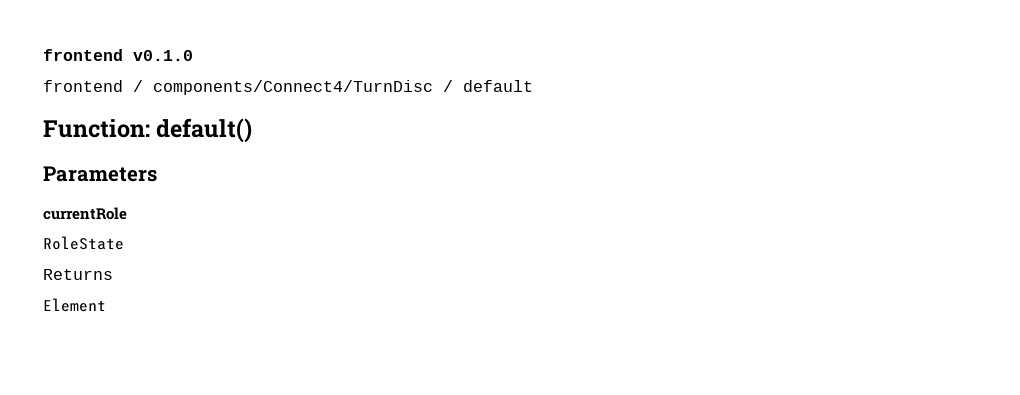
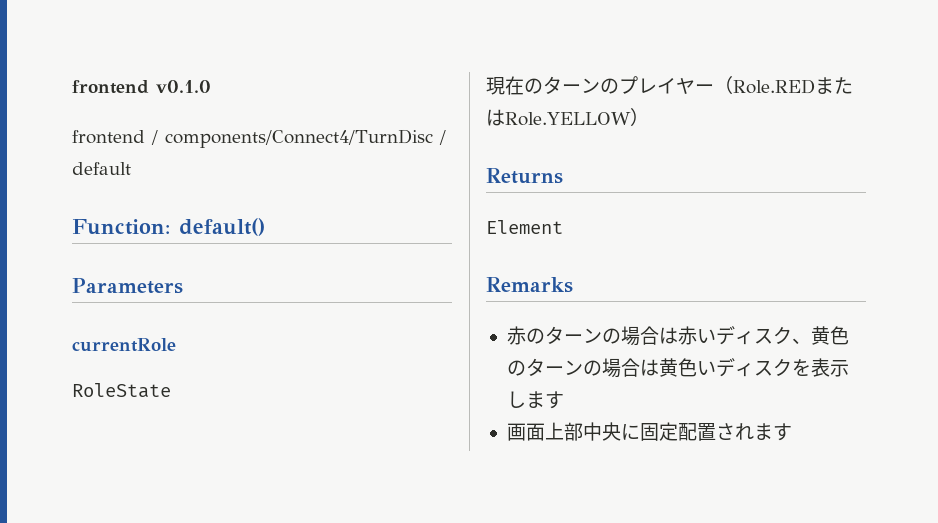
+ 現在のターンのプレイヤー（Role.REDまたはRole.YELLOW）
  Returns
  Element
+ Remarks
+ 赤のターンの場合は赤いディスク、黄色のターンの場合は黄色いディスクを表示します
+ 画面上部中央に固定配置されます

